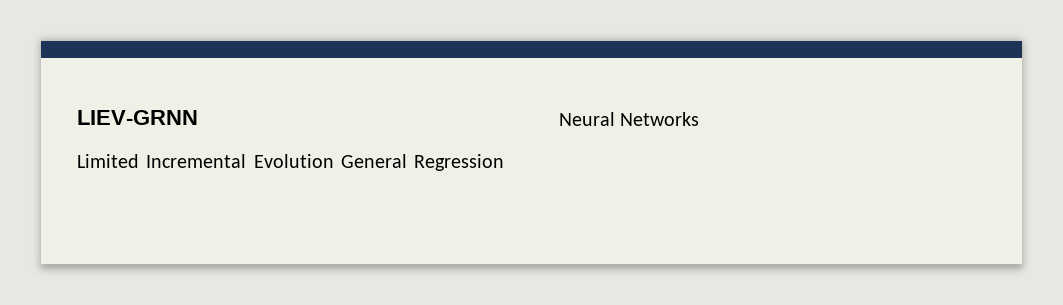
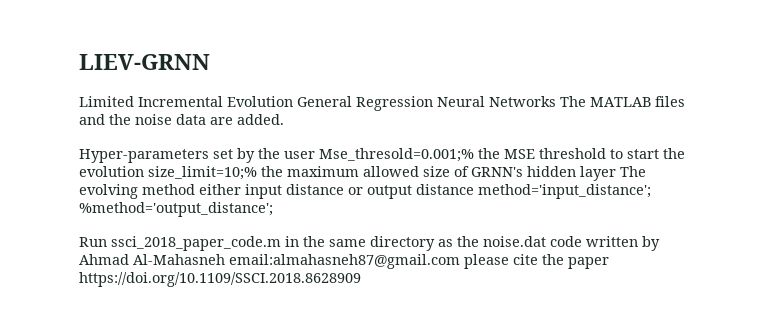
- Limited Incremental Evolution General Regression Neural Networks
+ Limited Incremental Evolution General Regression Neural Networks The MATLAB files and the noise data are added.
+ Hyper-parameters set by the user Mse_thresold=0.001;% the MSE threshold to start the evolution size_limit=10;% the maximum allowed size of GRNN's hidden layer The evolving method either input distance or output distance method='input_distance'; %method='output_distance';
+ Run ssci_2018_paper_code.m in the same directory as the noise.dat code written by Ahmad Al-Mahasneh email:almahasneh87@gmail.com please cite the paper https://doi.org/10.1109/SSCI.2018.8628909

